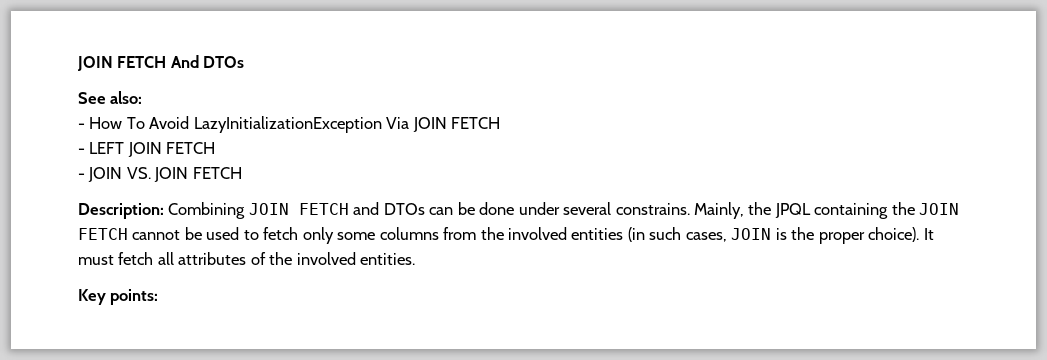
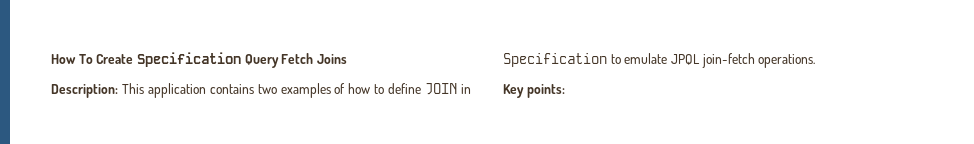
- JOIN FETCH And DTOs
- See also:
- - How To Avoid LazyInitializationException Via JOIN FETCH
- - LEFT JOIN FETCH
- - JOIN VS. JOIN FETCH
- Description: Combining JOIN FETCH and DTOs can be done under several constrains. Mainly, the JPQL containing the JOIN FETCH cannot be used to fetch only some columns from the involved entities (in such cases, JOIN is the proper choice). It must fetch all attributes of the involved entities.
+ How To Create Specification Query Fetch Joins
+ Description: This application contains two examples of how to define JOIN in Specification to emulate JPQL join-fetch operations.

